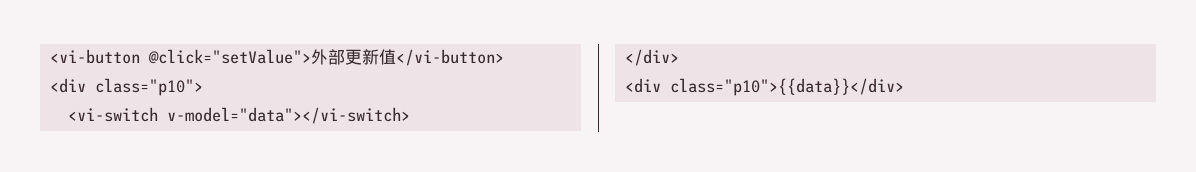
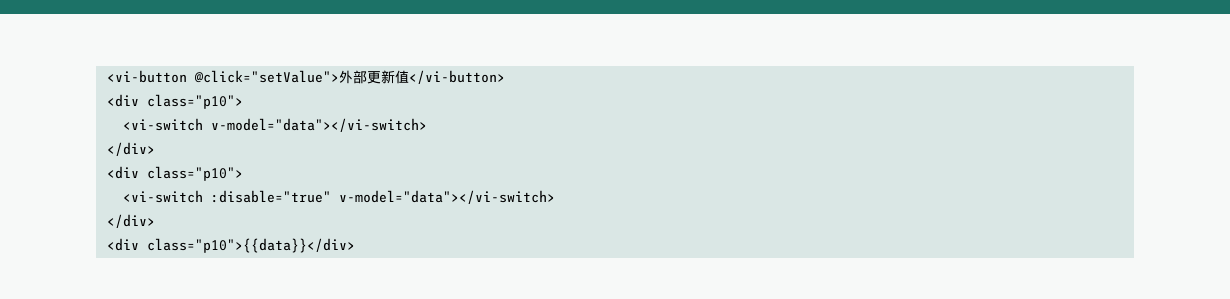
  <vi-switch v-model="data"></vi-switch>
+ </div>
+ <div class="p10">
+ <vi-switch :disable="true" v-model="data"></vi-switch>

